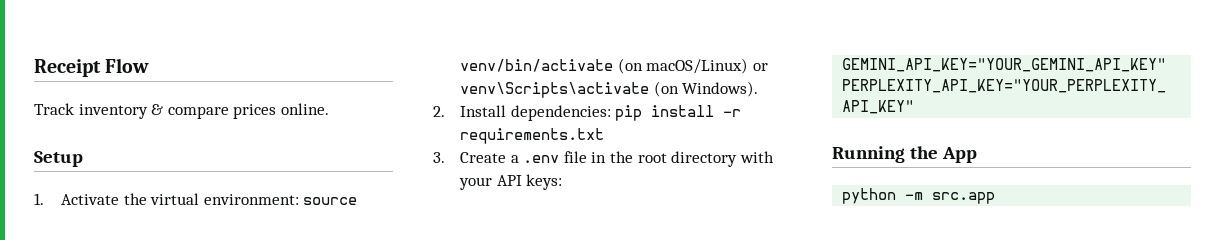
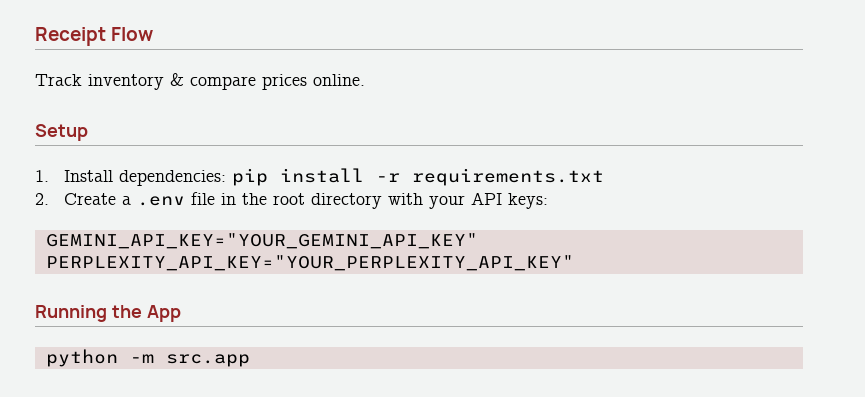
- 1. Activate the virtual environment: source venv/bin/activate (on macOS/Linux) or venv\Scripts\activate (on Windows).
- 2. Install dependencies: pip install -r requirements.txt
+ 1. Install dependencies: pip install -r requirements.txt
- 3. Create a .env file in the root directory with your API keys:
+ 2. Create a .env file in the root directory with your API keys:

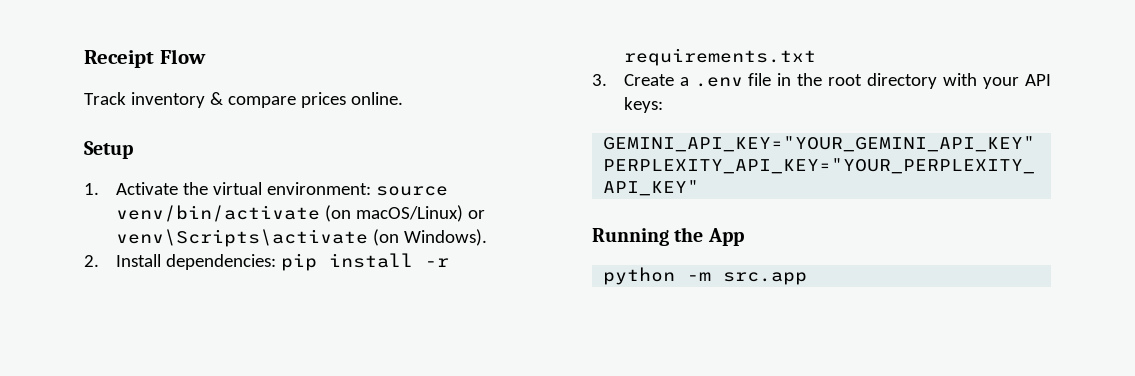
- 1. Install dependencies: pip install -r requirements.txt
+ 1. Activate the virtual environment: source venv/bin/activate (on macOS/Linux) or venv\Scripts\activate (on Windows).
+ 2. Install dependencies: pip install -r requirements.txt
- 2. Create a .env file in the root directory with your API keys:
+ 3. Create a .env file in the root directory with your API keys:

